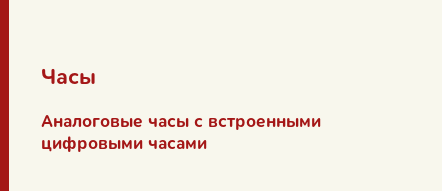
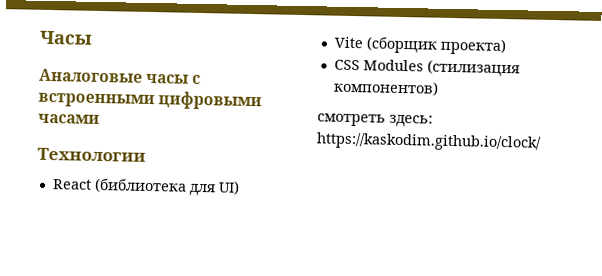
+ Технологии
+ React (библиотека для UI)
+ Vite (сборщик проекта)
+ CSS Modules (стилизация компонентов)
+ смотреть здесь: https://kaskodim.github.io/clock/

